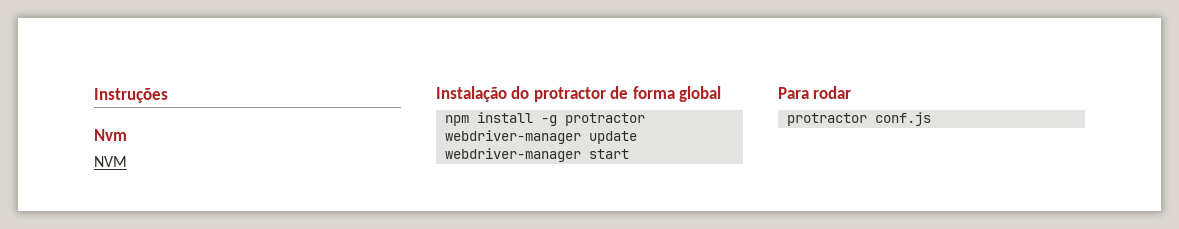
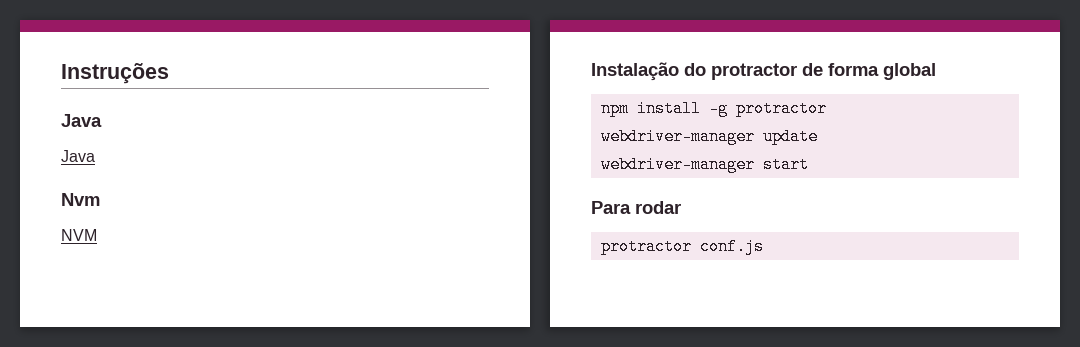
  Instruções
+ Java
+ Java

